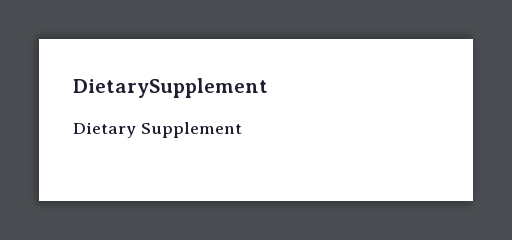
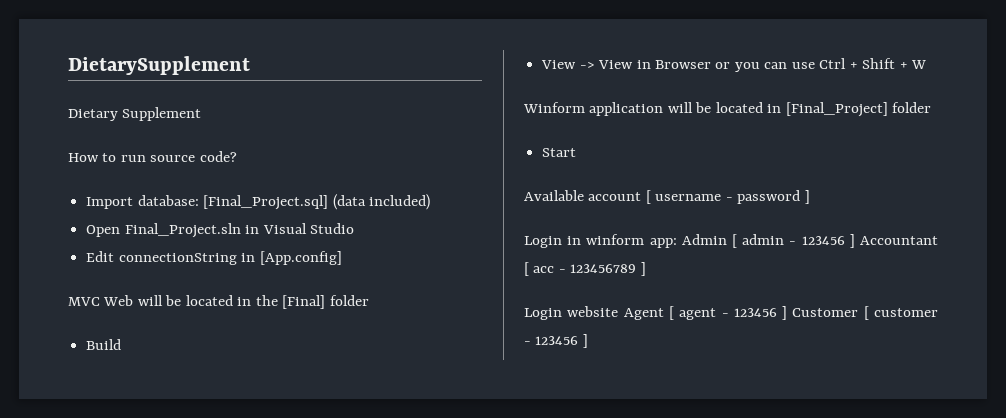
+ How to run source code?
+ Import database: [Final_Project.sql] (data included)
+ Open Final_Project.sln in Visual Studio
+ Edit connectionString in [App.config]
+ MVC Web will be located in the [Final] folder
+ Build
+ View -> View in Browser or you can use Ctrl + Shift + W
+ Winform application will be located in [Final_Project] folder
+ Start
+ Available account [ username - password ]
+ Login in winform app: Admin [ admin - 123456 ] Accountant [ acc - 123456789 ]
+ Login website Agent [ agent - 123456 ] Customer [ customer - 123456 ]

